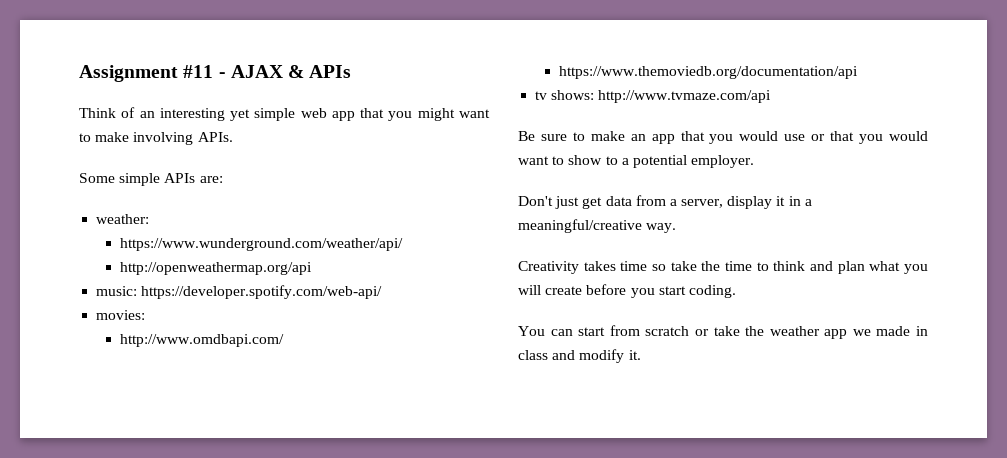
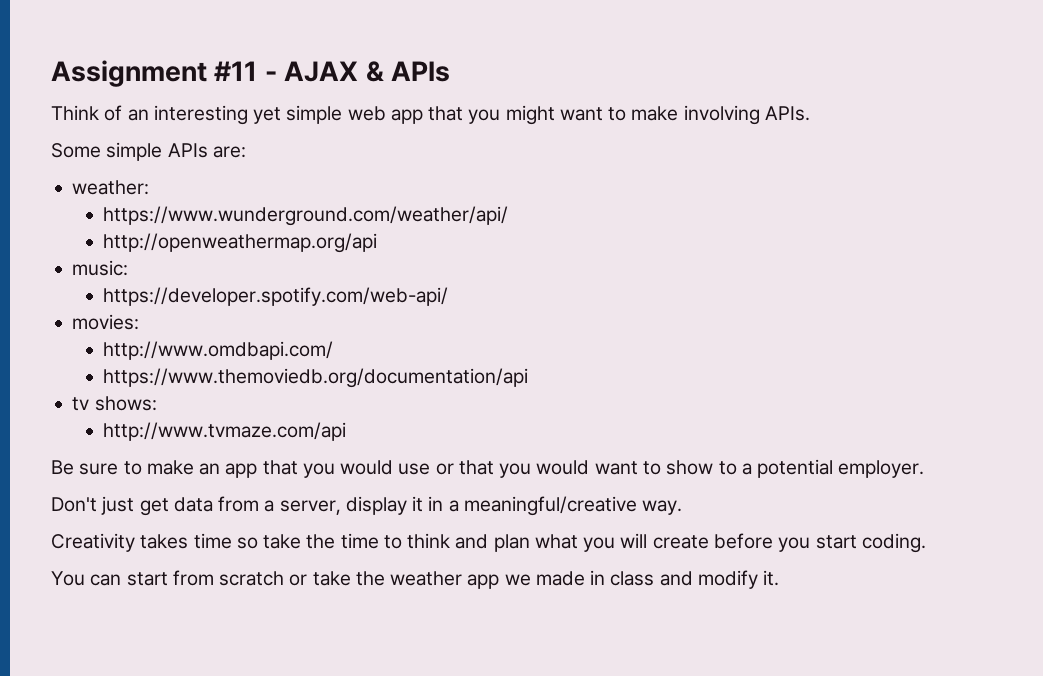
- music: https://developer.spotify.com/web-api/
+ music:
+ https://developer.spotify.com/web-api/
- tv shows: http://www.tvmaze.com/api
+ tv shows:
+ http://www.tvmaze.com/api

